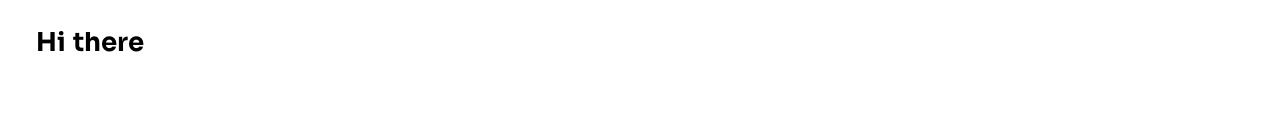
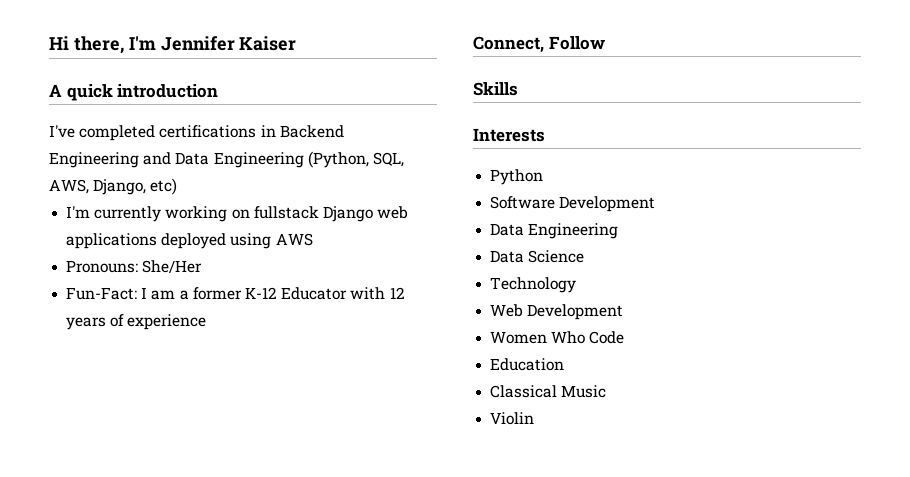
- Hi there
+ Hi there, I'm Jennifer Kaiser
+ A quick introduction
+ I've completed certifications in Backend Engineering and Data Engineering (Python, SQL, AWS, Django, etc)
+ I'm currently working on fullstack Django web applications deployed using AWS
+ Pronouns: She/Her
+ Fun-Fact: I am a former K-12 Educator with 12 years of experience
+ Connect, Follow
+ Skills
+ Interests
+ Python
+ Software Development
+ Data Engineering
+ Data Science
+ Technology
+ Web Development
+ Women Who Code
+ Education
+ Classical Music
+ Violin

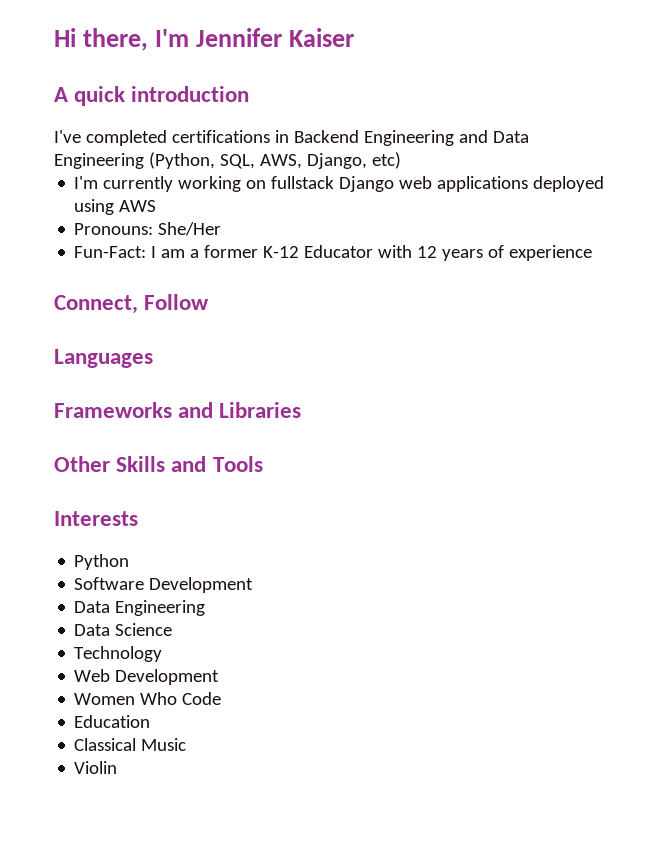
- Skills
+ Languages
+ Frameworks and Libraries
+ Other Skills and Tools

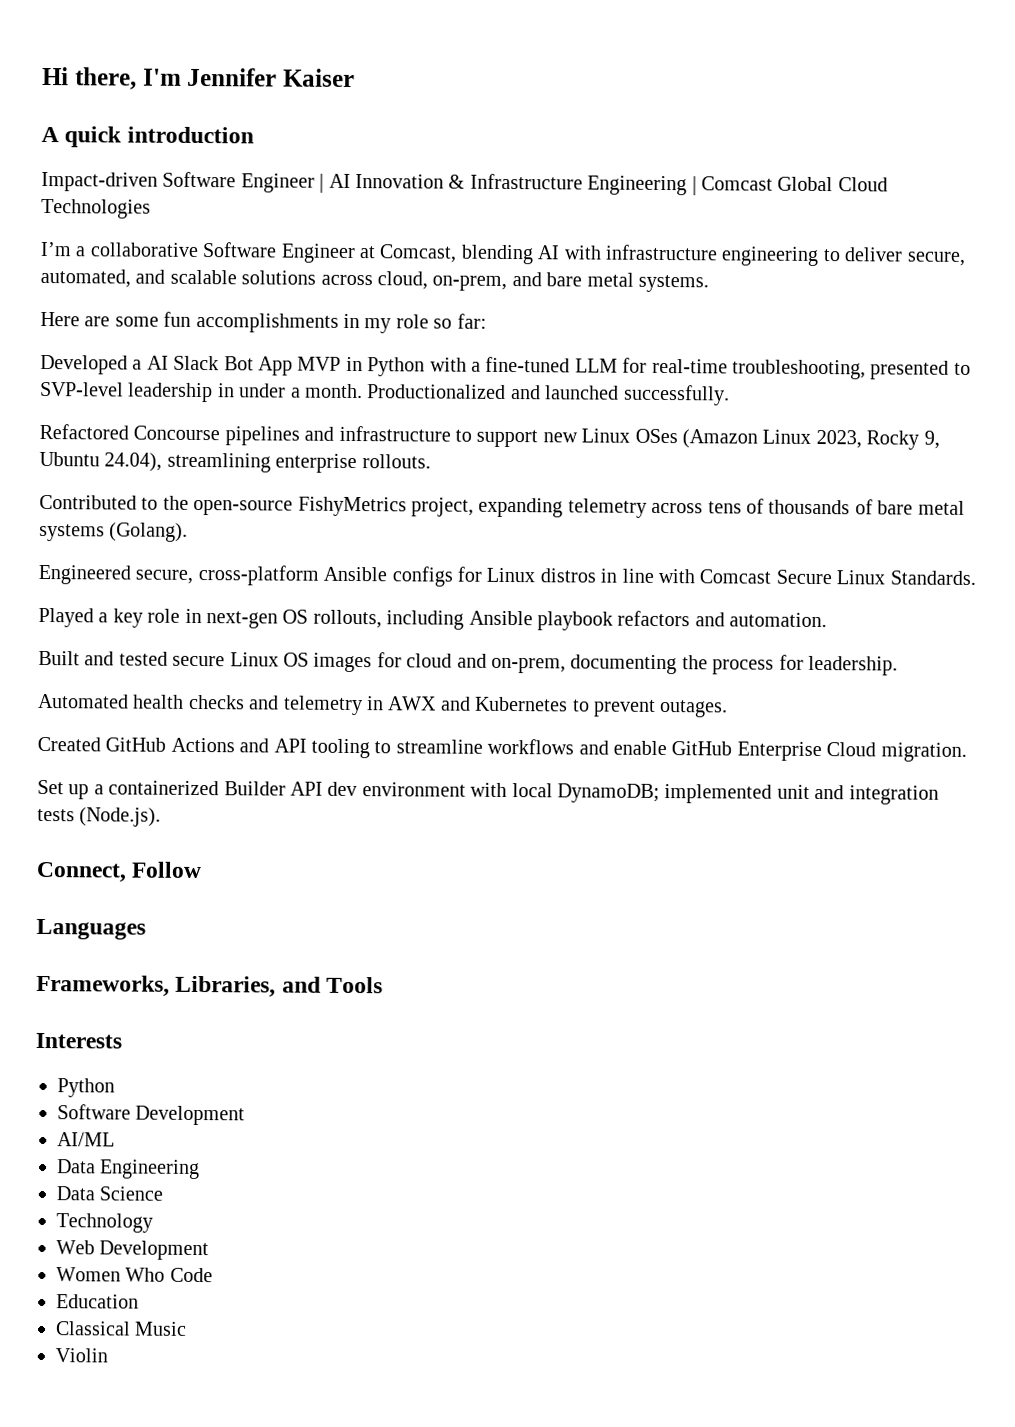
- I've completed certifications in Backend Engineering and Data Engineering (Python, SQL, AWS, Django, etc)
- I'm currently working on fullstack Django web applications deployed using AWS
- Pronouns: She/Her
- Fun-Fact: I am a former K-12 Educator with 12 years of experience
+ Impact-driven Software Engineer | AI Innovation & Infrastructure Engineering | Comcast Global Cloud Technologies
+ I’m a collaborative Software Engineer at Comcast, blending AI with infrastructure engineering to deliver secure, automated, and scalable solutions across cloud, on-prem, and bare metal systems.
+ Here are some fun accomplishments in my role so far:
+ Developed a AI Slack Bot App MVP in Python with a fine-tuned LLM for real-time troubleshooting, presented to SVP-level leadership in under a month. Productionalized and launched successfully.
+ Refactored Concourse pipelines and infrastructure to support new Linux OSes (Amazon Linux 2023, Rocky 9, Ubuntu 24.04), streamlining enterprise rollouts.
+ Contributed to the open-source FishyMetrics project, expanding telemetry across tens of thousands of bare metal systems (Golang).
+ Engineered secure, cross-platform Ansible configs for Linux distros in line with Comcast Secure Linux Standards.
+ Played a key role in next-gen OS rollouts, including Ansible playbook refactors and automation.
+ Built and tested secure Linux OS images for cloud and on-prem, documenting the process for leadership.
+ Automated health checks and telemetry in AWX and Kubernetes to prevent outages.
+ Created GitHub Actions and API tooling to streamline workflows and enable GitHub Enterprise Cloud migration.
+ Set up a containerized Builder API dev environment with local DynamoDB; implemented unit and integration tests (Node.js).
  Connect, Follow
  Languages
- Frameworks and Libraries
- Other Skills and Tools
+ Frameworks, Libraries, and Tools
+ AI/ML

